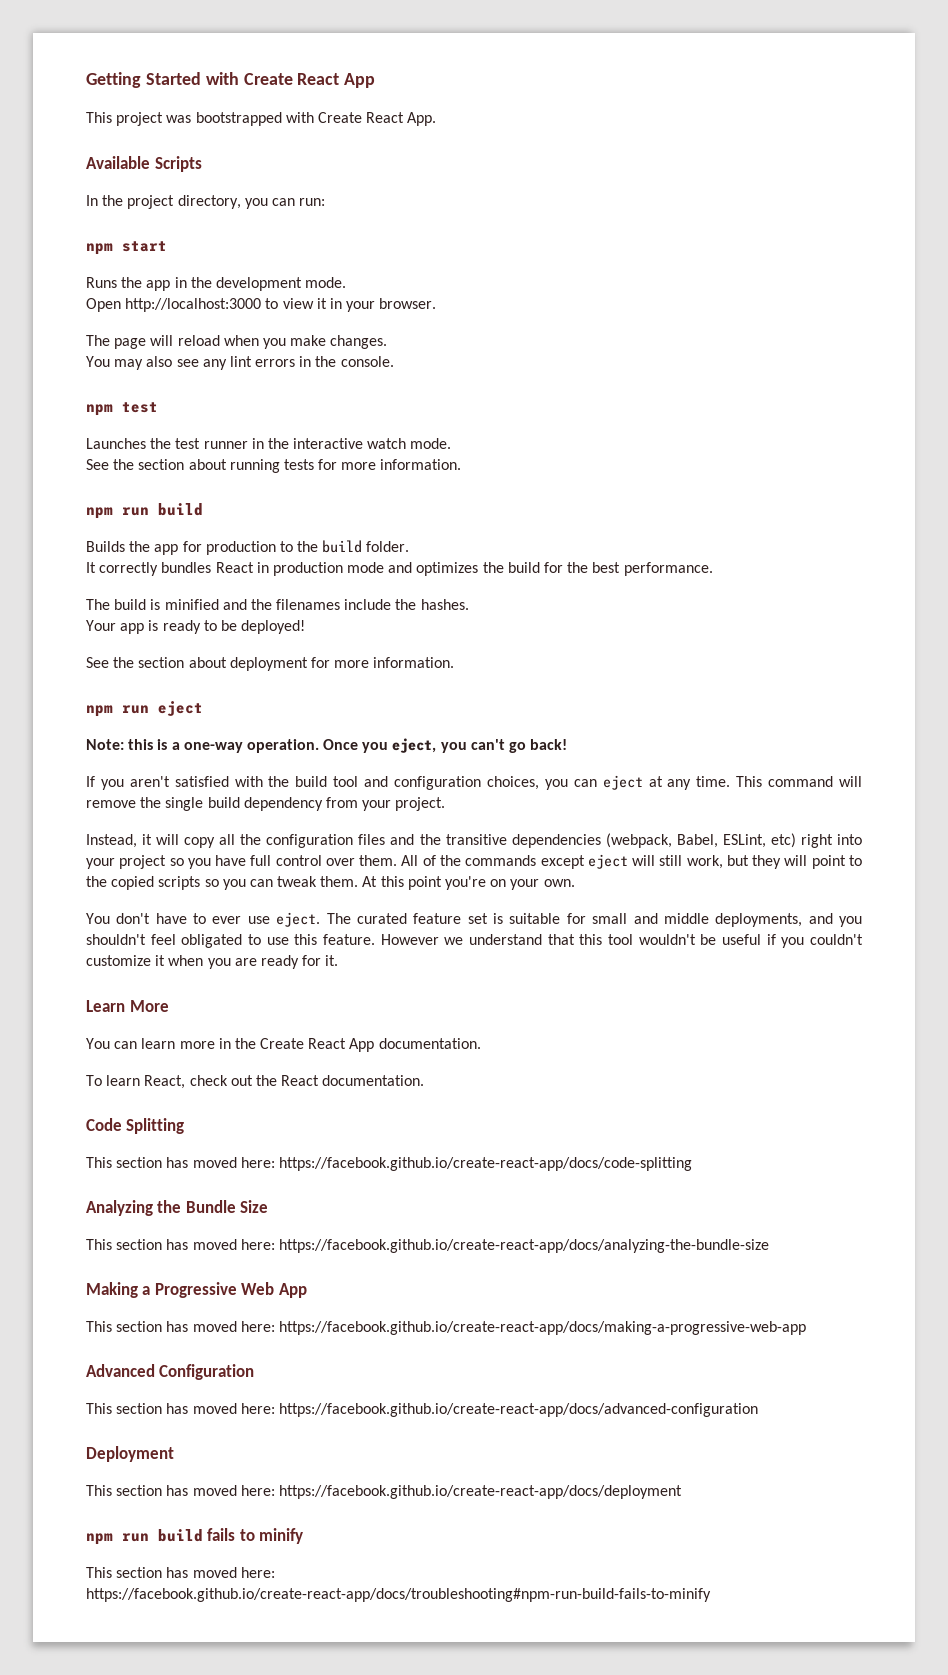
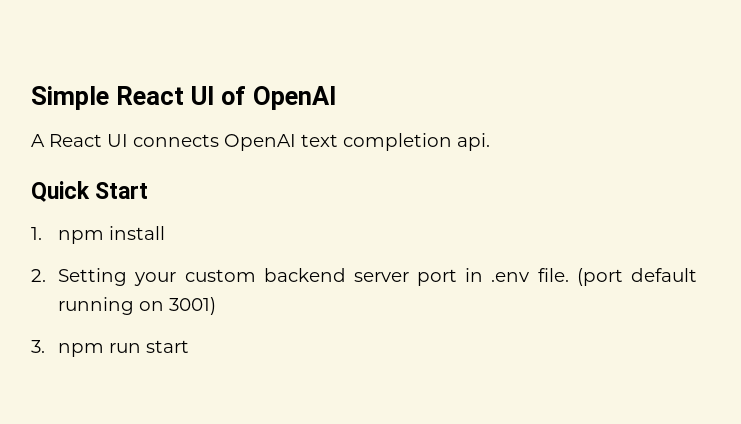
- Getting Started with Create React App
- This project was bootstrapped with Create React App.
- Available Scripts
- In the project directory, you can run:
- npm start
- Runs the app in the development mode.
- Open http://localhost:3000 to view it in your browser.
- The page will reload when you make changes.
- You may also see any lint errors in the console.
- npm test
- Launches the test runner in the interactive watch mode.
- See the section about running tests for more information.
- npm run build
- Builds the app for production to the build folder.
- It correctly bundles React in production mode and optimizes the build for the best performance.
- The build is minified and the filenames include the hashes.
- Your app is ready to be deployed!
- See the section about deployment for more information.
- npm run eject
- Note: this is a one-way operation. Once you eject, you can't go back!
- If you aren't satisfied with the build tool and configuration choices, you can eject at any time. This command will remove the single build dependency from your project.
- Instead, it will copy all the configuration files and the transitive dependencies (webpack, Babel, ESLint, etc) right into your project so you have full control over them. All of the commands except eject will still work, but they will point to the copied scripts so you can tweak them. At this point you're on your own.
- You don't have to ever use eject. The curated feature set is suitable for small and middle deployments, and you shouldn't feel obligated to use this feature. However we understand that this tool wouldn't be useful if you couldn't customize it when you are ready for it.
- Learn More
- You can learn more in the Create React App documentation.
- To learn React, check out the React documentation.
- Code Splitting
- This section has moved here: https://facebook.github.io/create-react-app/docs/code-splitting
- Analyzing the Bundle Size
- This section has moved here: https://facebook.github.io/create-react-app/docs/analyzing-the-bundle-size
- Making a Progressive Web App
- This section has moved here: https://facebook.github.io/create-react-app/docs/making-a-progressive-web-app
- Advanced Configuration
- This section has moved here: https://facebook.github.io/create-react-app/docs/advanced-configuration
- Deployment
- This section has moved here: https://facebook.github.io/create-react-app/docs/deployment
- npm run build fails to minify
- This section has moved here: https://facebook.github.io/create-react-app/docs/troubleshooting#npm-run-build-fails-to-minify
+ Simple React UI of OpenAI
+ A React UI connects OpenAI text completion api.
+ Quick Start
+ 1. npm install
+ 2. Setting your custom backend server port in .env file. (port default running on 3001)
+ 3. npm run start

